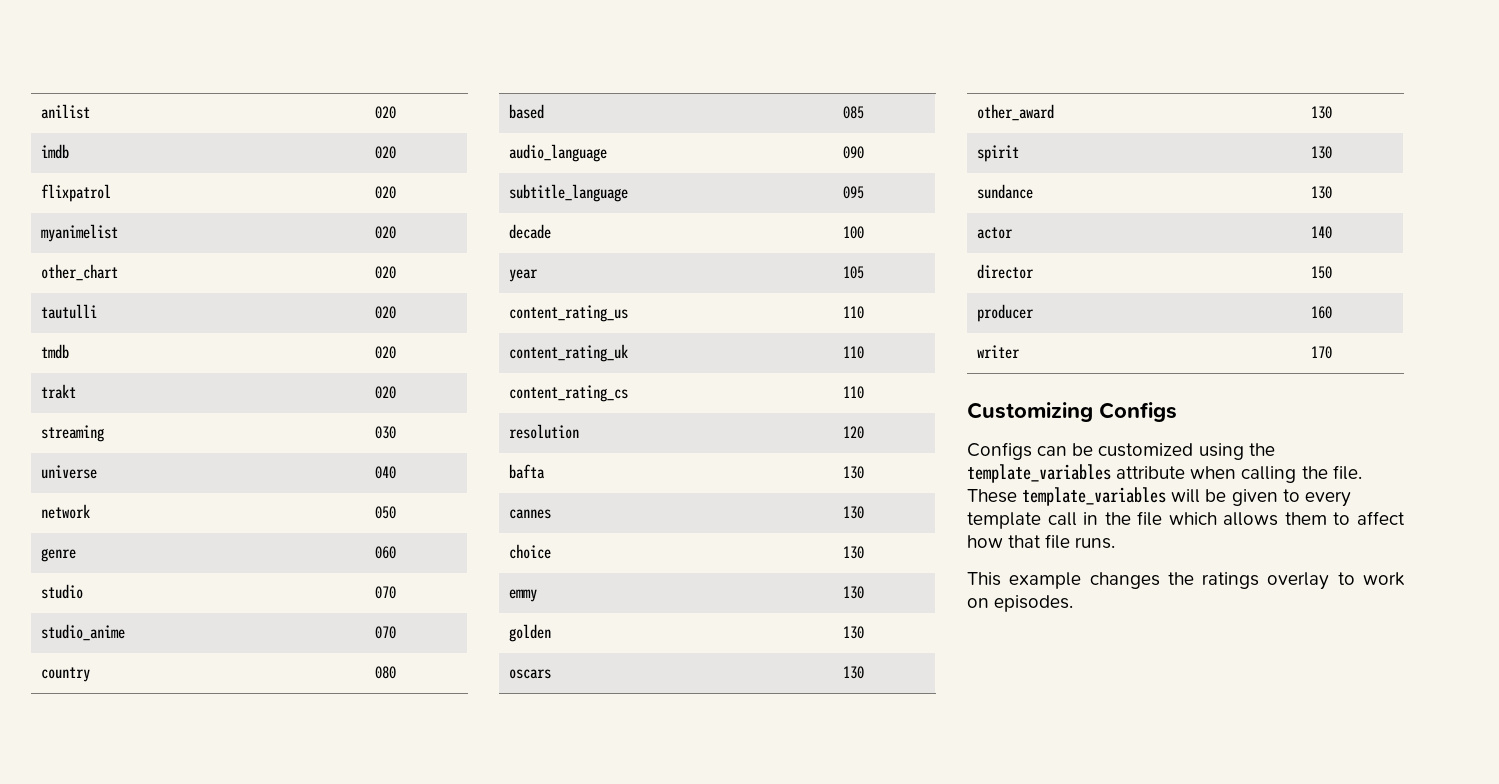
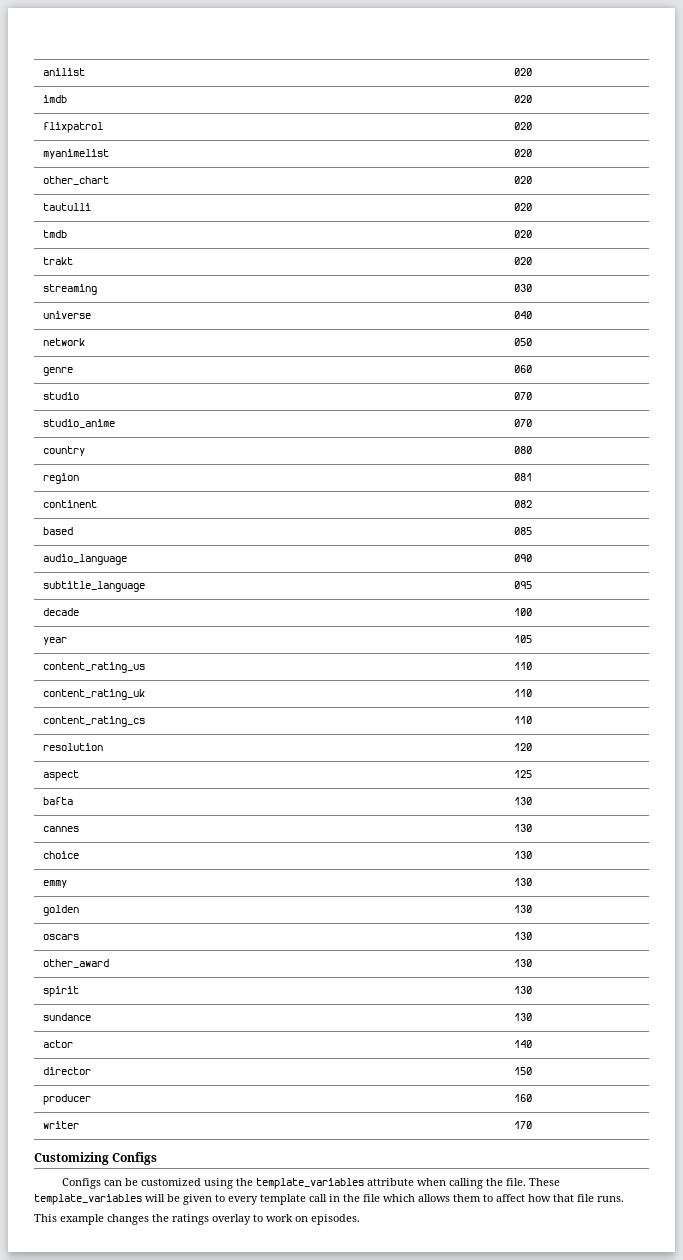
+ region | 081
+ continent | 082
+ aspect | 125

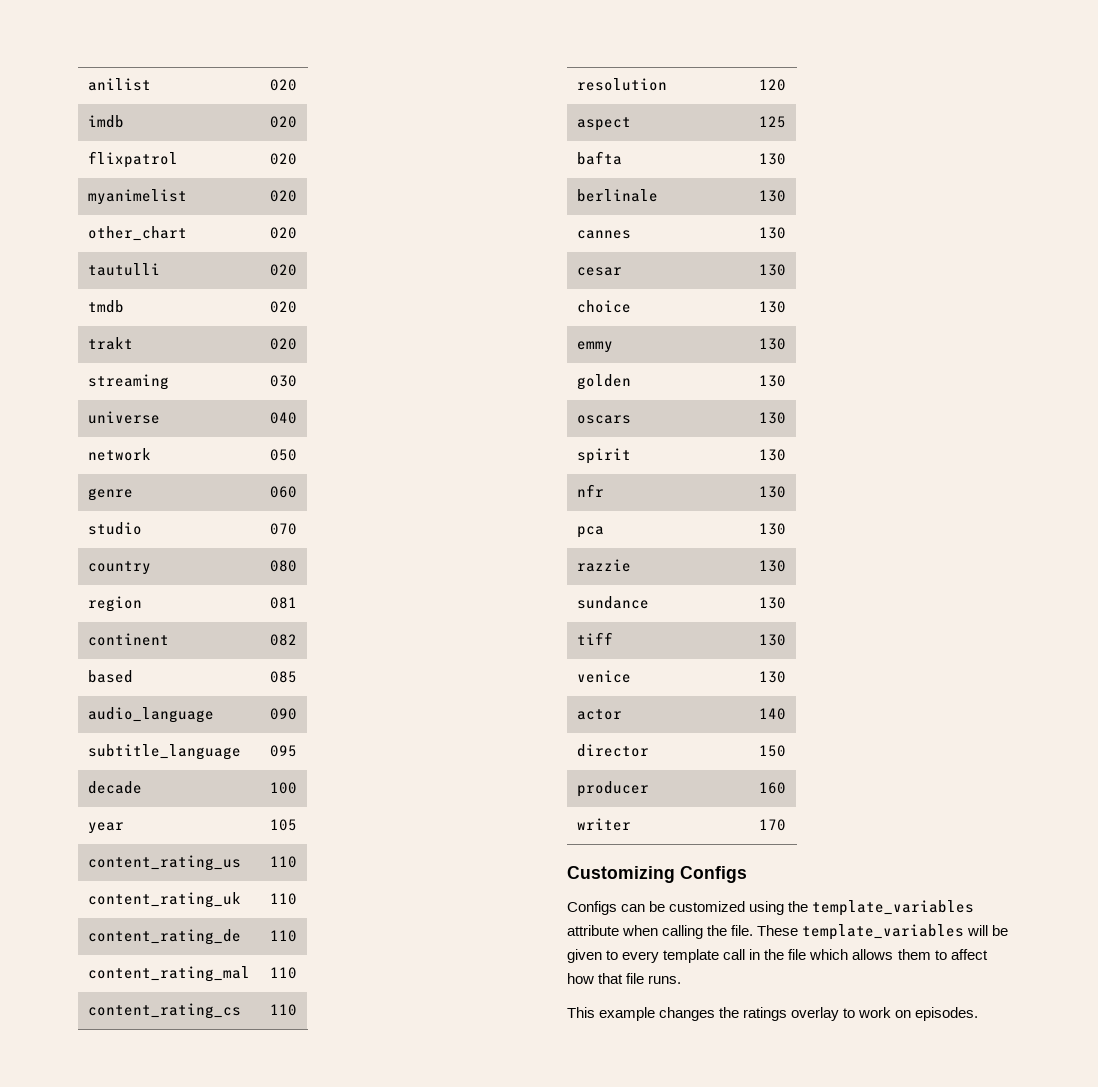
- studio_anime | 070
+ content_rating_de | 110
+ content_rating_mal | 110
+ berlinale | 130
+ cesar | 130
- other_award | 130
+ nfr | 130
+ pca | 130
+ razzie | 130
  sundance | 130
+ tiff | 130
+ venice | 130

